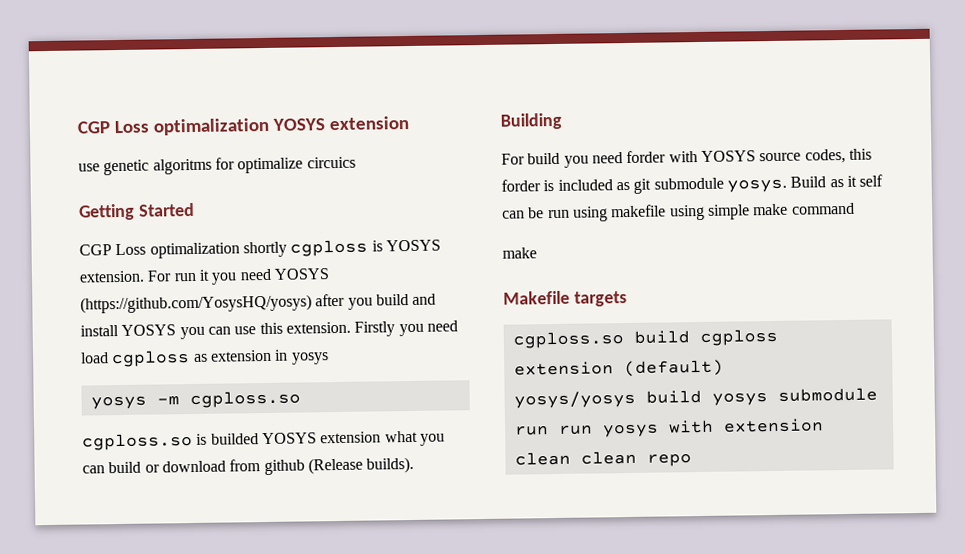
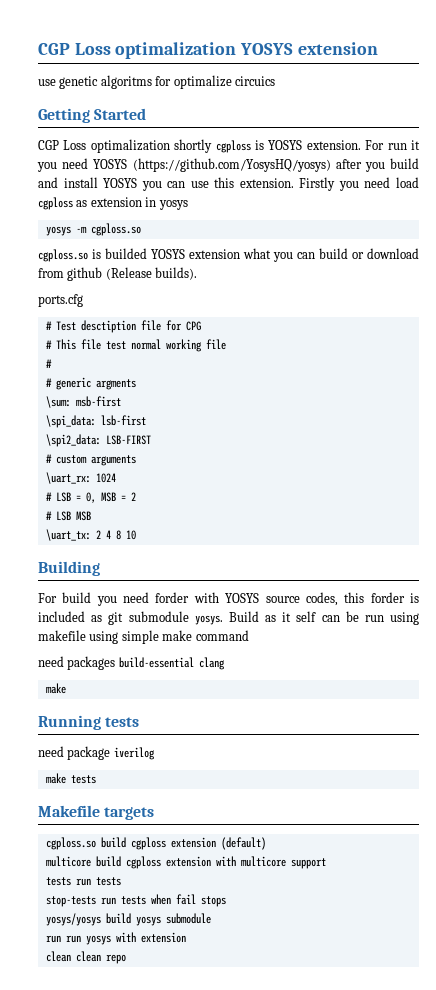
+ ports.cfg
+ # Test desctiption file for CPG
+ # This file test normal working file
+ #
+ # generic argments
+ \sum: msb-first
+ \spi_data: lsb-first
+ \spi2_data: LSB-FIRST
+ # custom arguments
+ \uart_rx: 1024
+ # LSB = 0, MSB = 2
+ # LSB MSB
+ \uart_tx: 2 4 8 10
  Build as it self can be run using makefile using simple make command
+ need packages build-essential clang
  make
+ Running tests
+ need package iverilog
+ make tests
+ multicore build cgploss extension with multicore support
+ tests run tests
+ stop-tests run tests when fail stops

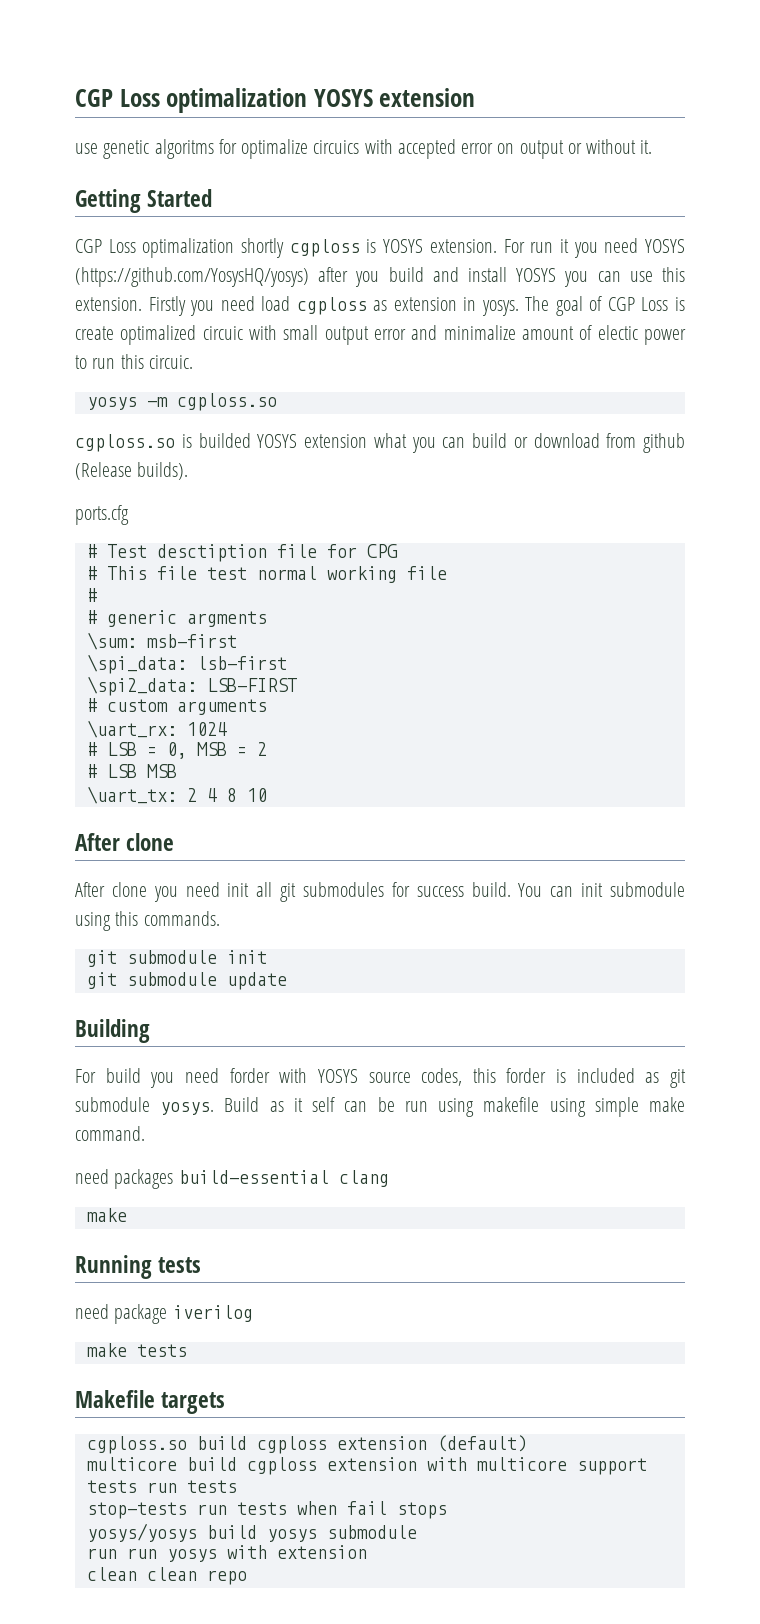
- use genetic algoritms for optimalize circuics
+ use genetic algoritms for optimalize circuics with accepted error on output or without it.
- Firstly you need load cgploss as extension in yosys
+ Firstly you need load cgploss as extension in yosys. The goal of CGP Loss is create optimalized circuic with small output error and minimalize amount of electic power to run this circuic.
  \uart_tx: 2 4 8 10
+ After clone
+ After clone you need init all git submodules for success build. You can init submodule using this commands.
+ git submodule init
+ git submodule update
- Build as it self can be run using makefile using simple make command
+ Build as it self can be run using makefile using simple make command.

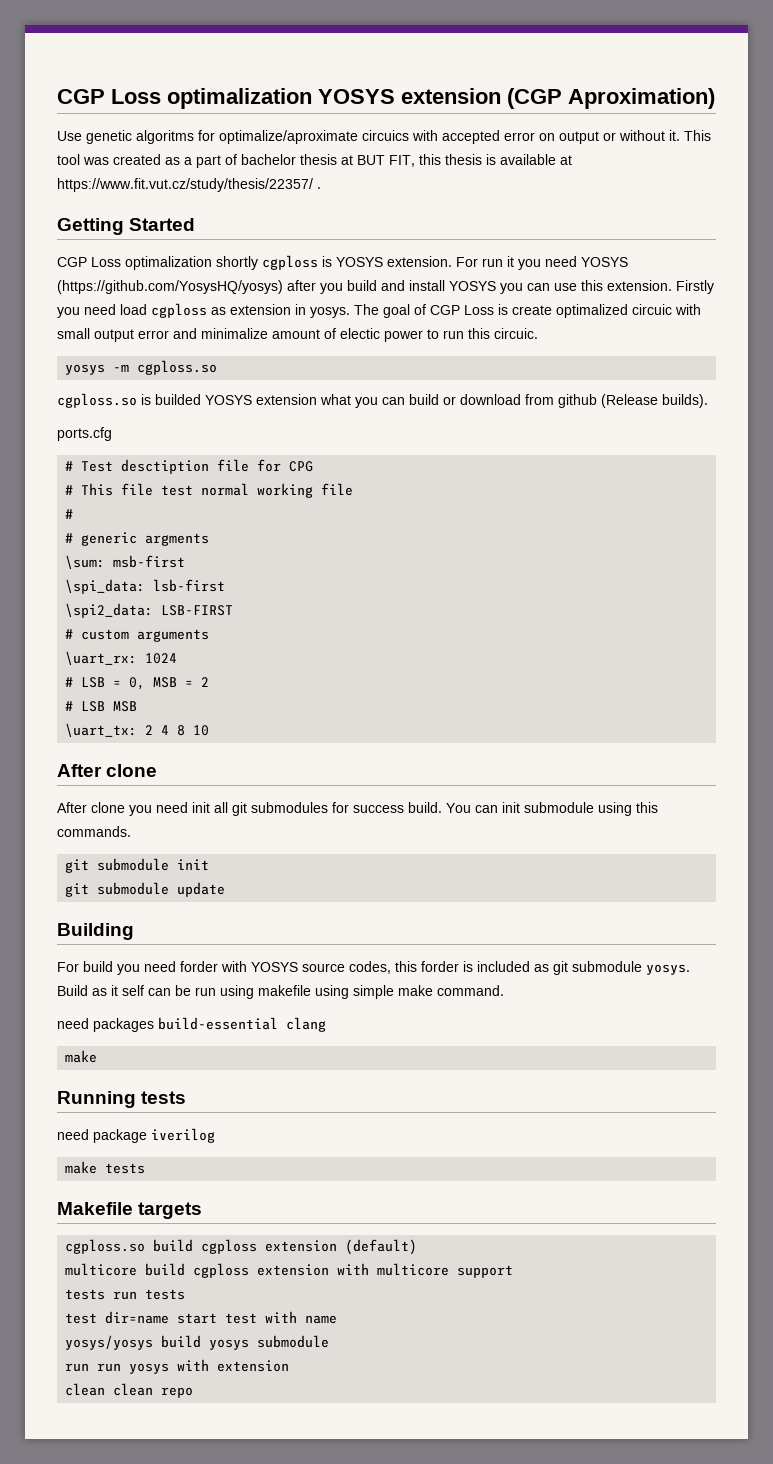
- CGP Loss optimalization YOSYS extension
- use genetic algoritms for optimalize circuics with accepted error on output or without it.
+ CGP Loss optimalization YOSYS extension (CGP Aproximation)
+ Use genetic algoritms for optimalize/aproximate circuics with accepted error on output or without it. This tool was created as a part of bachelor thesis at BUT FIT, this thesis is available at https://www.fit.vut.cz/study/thesis/22357/ .
- stop-tests run tests when fail stops
+ test dir=name start test with name

